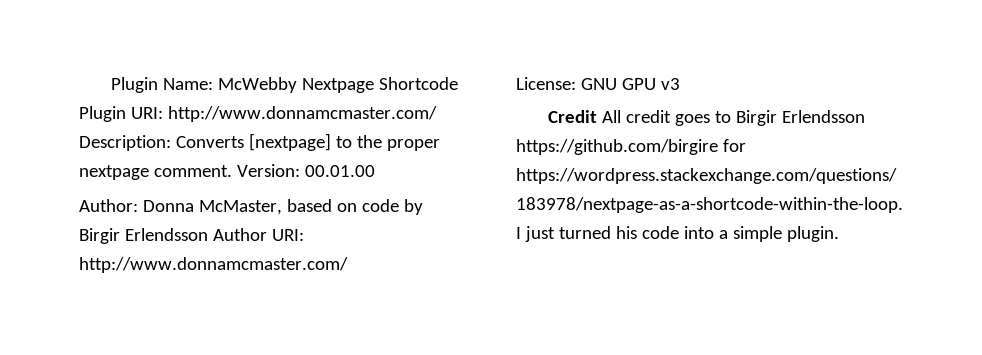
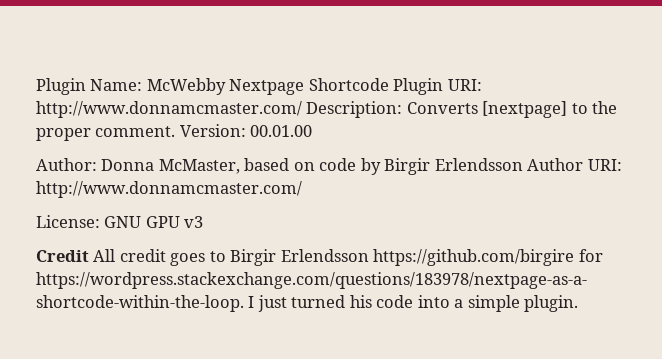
- Plugin Name: McWebby Nextpage Shortcode Plugin URI: http://www.donnamcmaster.com/ Description: Converts [nextpage] to the proper nextpage comment.
+ Plugin Name: McWebby Nextpage Shortcode Plugin URI: http://www.donnamcmaster.com/ Description: Converts [nextpage] to the proper comment.

